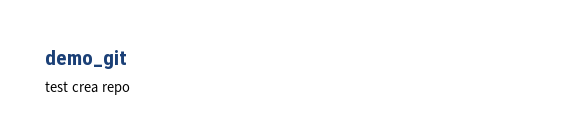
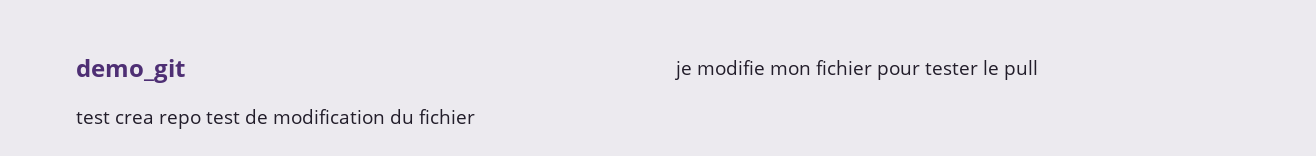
- test crea repo
+ test crea repo test de modification du fichier
+ je modifie mon fichier pour tester le pull

